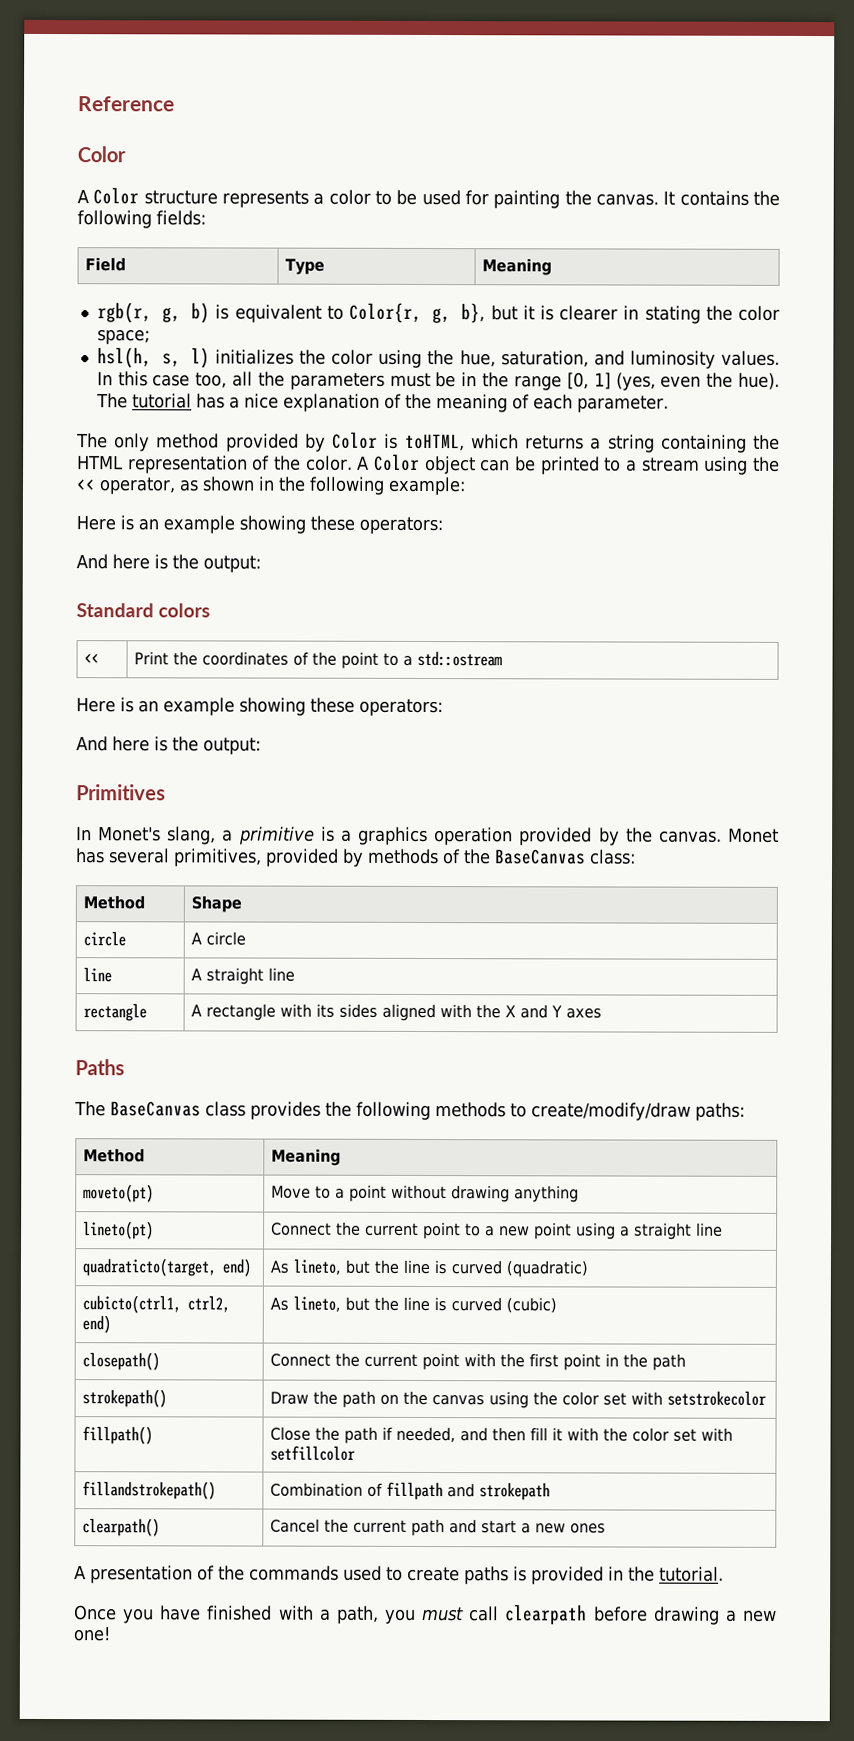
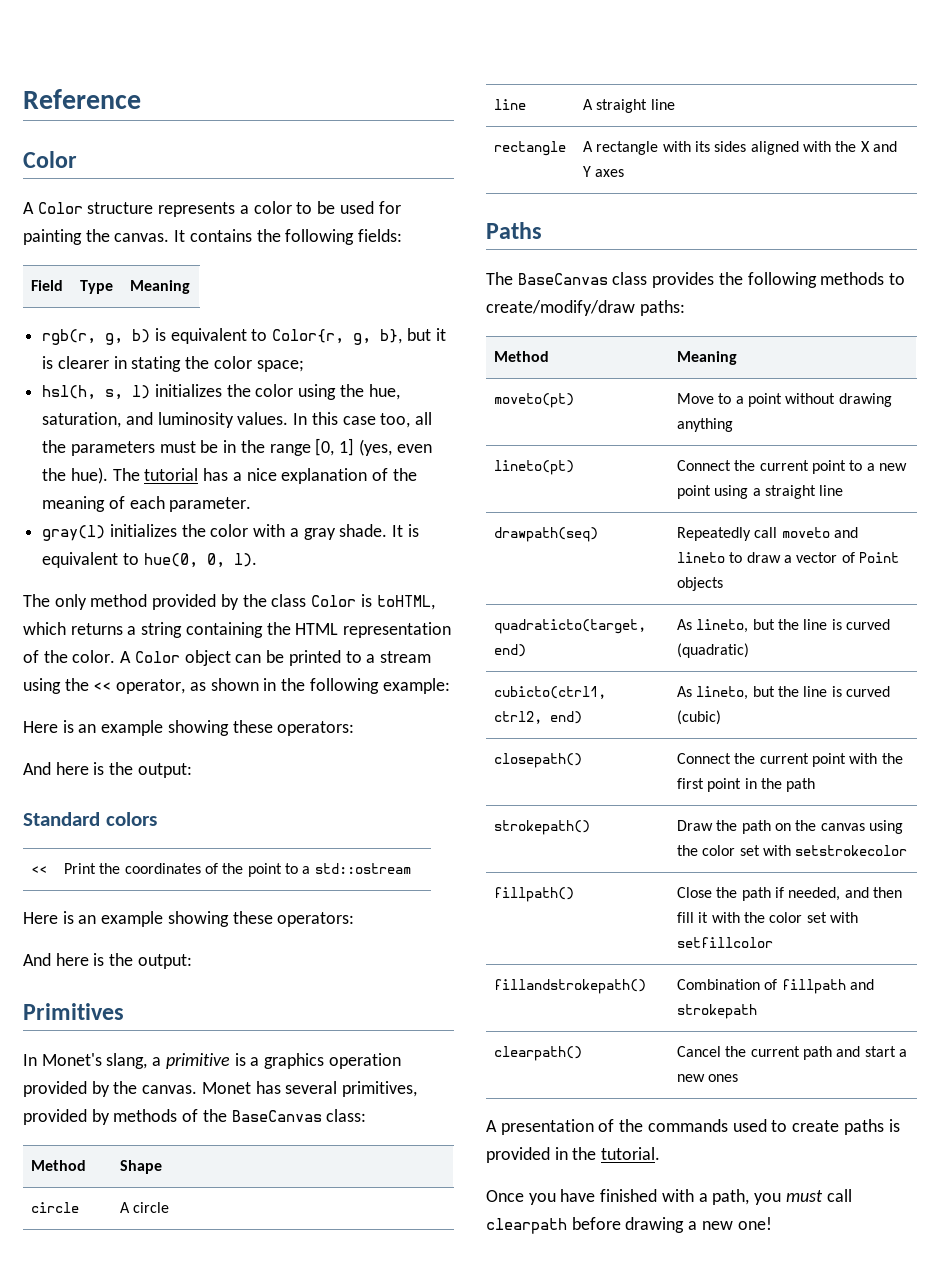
+ gray(l) initializes the color with a gray shade. It is equivalent to hue(0, 0, l).
- The only method provided by Color is toHTML, which returns a string containing the HTML representation of the color.
+ The only method provided by the class Color is toHTML, which returns a string containing the HTML representation of the color.
+ drawpath(seq) | Repeatedly call moveto and lineto to draw a vector of Point objects

